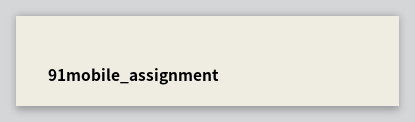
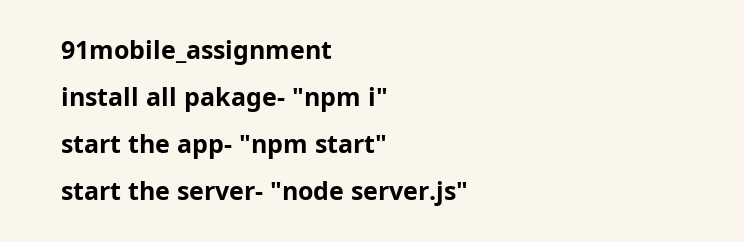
+ install all pakage- "npm i"
+ start the app- "npm start"
+ start the server- "node server.js"

